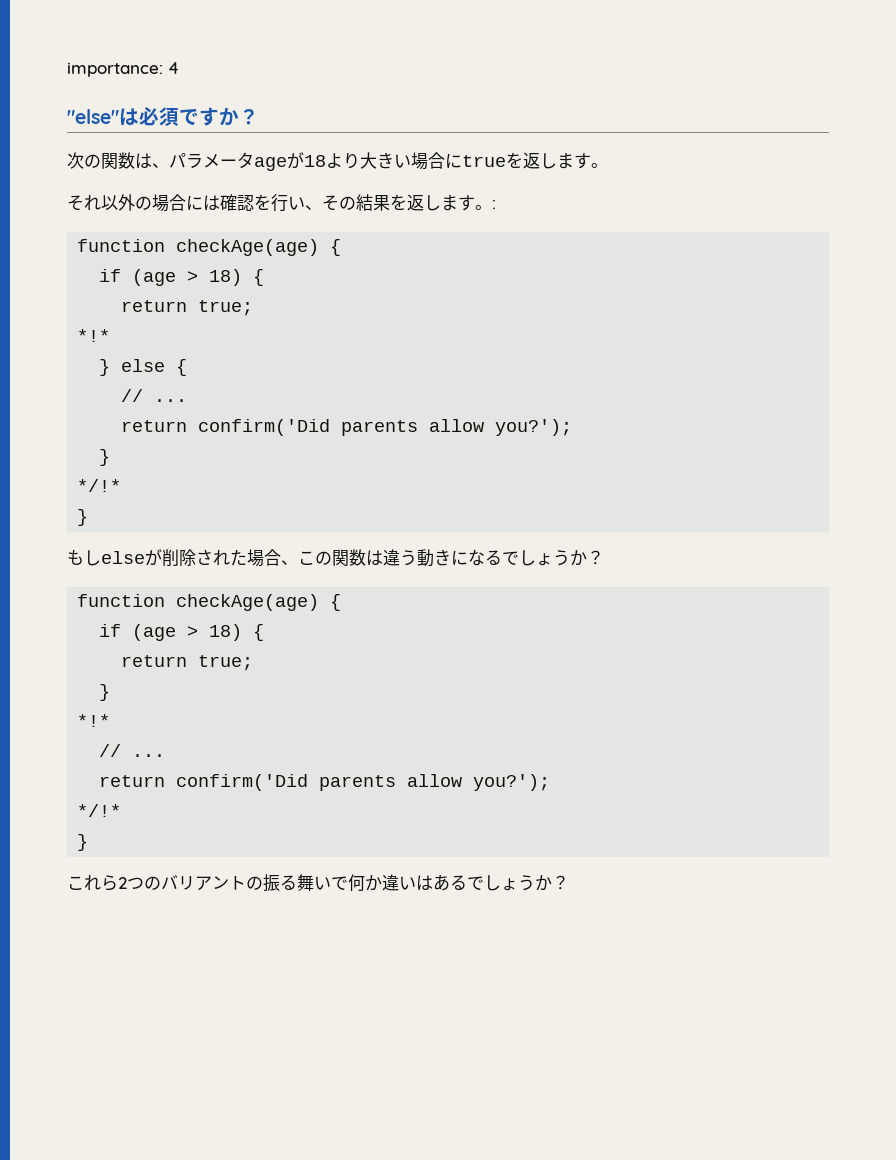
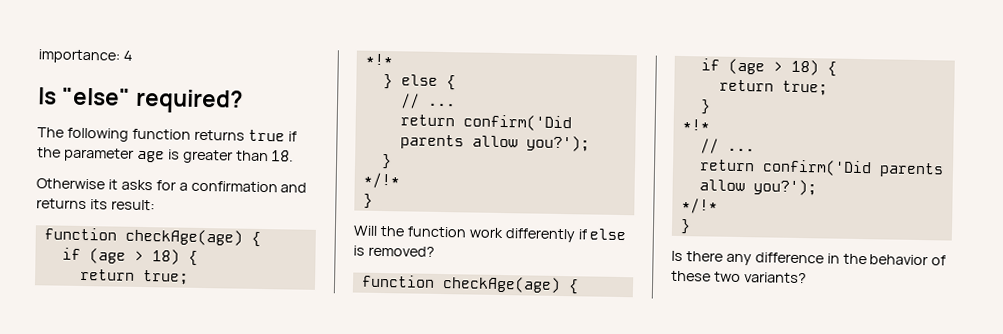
- "else"は必須ですか？
- 次の関数は、パラメータageが18より大きい場合にtrueを返します。
- それ以外の場合には確認を行い、その結果を返します。:
+ Is "else" required?
+ The following function returns true if the parameter age is greater than 18.
+ Otherwise it asks for a confirmation and returns its result:
- もしelseが削除された場合、この関数は違う動きになるでしょうか？
+ Will the function work differently if else is removed?
- これら2つのバリアントの振る舞いで何か違いはあるでしょうか？
+ Is there any difference in the behavior of these two variants?

